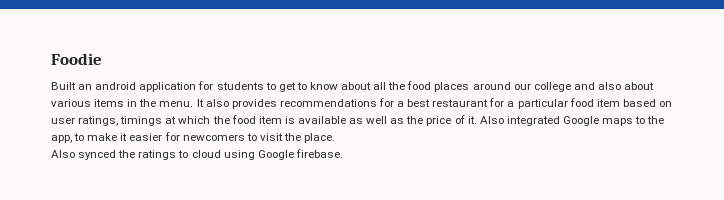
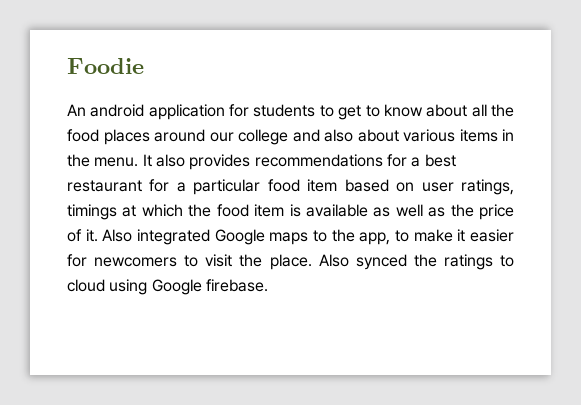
- Built an android application for students to get to know about all the food places around our college and also about various items in the menu.
+ An android application for students to get to know about all the food places around our college and also about various items in the menu.
- Also integrated Google maps to the app, to make it easier for newcomers to visit the place.
- Also synced the ratings to cloud using Google firebase.
+ Also integrated Google maps to the app, to make it easier for newcomers to visit the place. Also synced the ratings to cloud using Google firebase.

